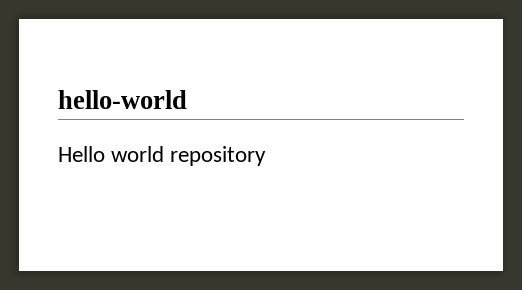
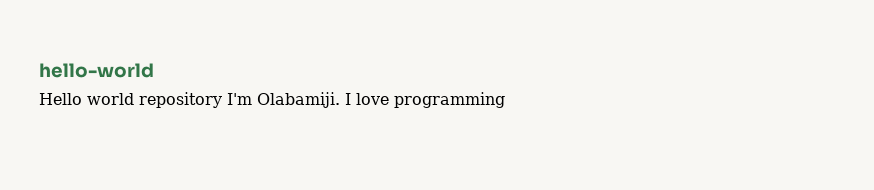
- Hello world repository
+ Hello world repository I'm Olabamiji. I love programming

